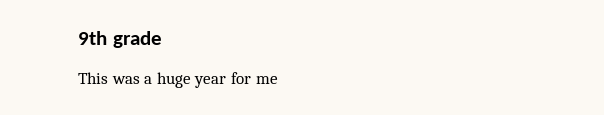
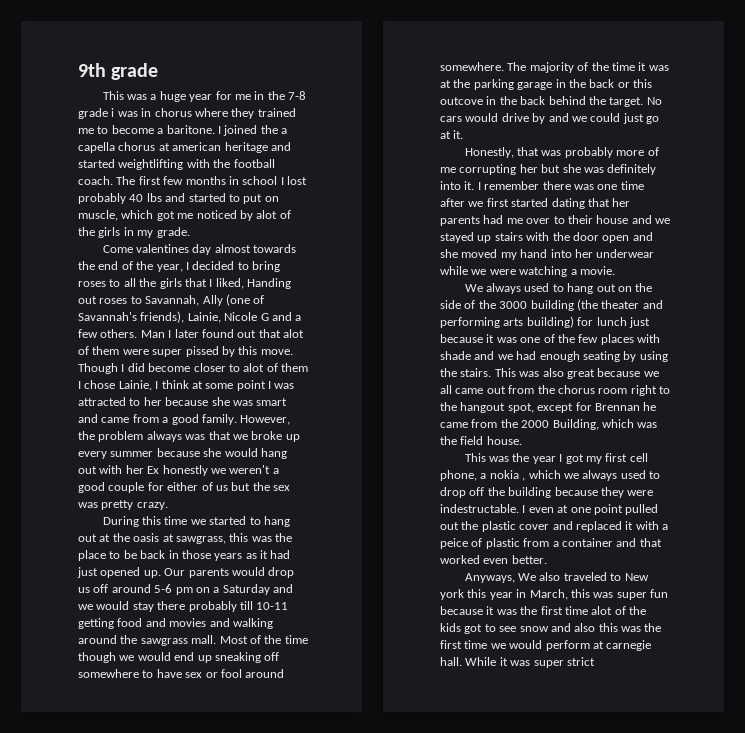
- This was a huge year for me
+ This was a huge year for me in the 7-8 grade i was in chorus where they trained me to become a baritone. I joined the a capella chorus at american heritage and started weightlifting with the football coach. The first few months in school I lost probably 40 lbs and started to put on muscle, which got me noticed by alot of the girls in my grade.
+ Come valentines day almost towards the end of the year, I decided to bring roses to all the girls that I liked, Handing out roses to Savannah, Ally (one of Savannah's friends), Lainie, Nicole G and a few others. Man I later found out that alot of them were super pissed by this move. Though I did become closer to alot of them I chose Lainie, I think at some point I was attracted to her because she was smart and came from a good family. However, the problem always was that we broke up every summer because she would hang out with her Ex honestly we weren't a good couple for either of us but the sex was pretty crazy.
+ During this time we started to hang out at the oasis at sawgrass, this was the place to be back in those years as it had just opened up. Our parents would drop us off around 5-6 pm on a Saturday and we would stay there probably till 10-11 getting food and movies and walking around the sawgrass mall. Most of the time though we would end up sneaking off somewhere to have sex or fool around somewhere. The majority of the time it was at the parking garage in the back or this outcove in the back behind the target. No cars would drive by and we could just go at it.
+ Honestly, that was probably more of me corrupting her but she was definitely into it. I remember there was one time after we first started dating that her parents had me over to their house and we stayed up stairs with the door open and she moved my hand into her underwear while we were watching a movie.
+ We always used to hang out on the side of the 3000 building (the theater and performing arts building) for lunch just because it was one of the few places with shade and we had enough seating by using the stairs. This was also great because we all came out from the chorus room right to the hangout spot, except for Brennan he came from the 2000 Building, which was the field house.
+ This was the year I got my first cell phone, a nokia , which we always used to drop off the building because they were indestructable. I even at one point pulled out the plastic cover and replaced it with a peice of plastic from a container and that worked even better.
+ Anyways, We also traveled to New york this year in March, this was super fun because it was the first time alot of the kids got to see snow and also this was the first time we would perform at carnegie hall. While it was super strict

